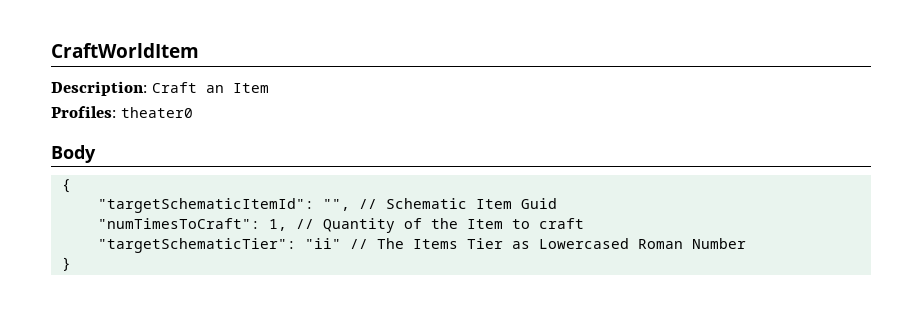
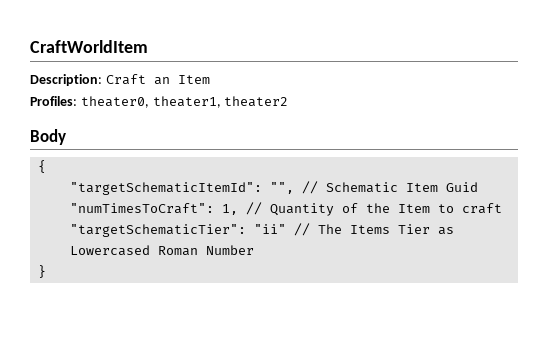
- Profiles: theater0
+ Profiles: theater0, theater1, theater2

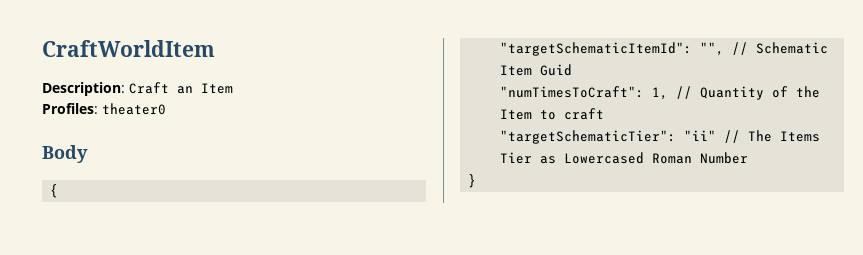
- Profiles: theater0, theater1, theater2
+ Profiles: theater0

